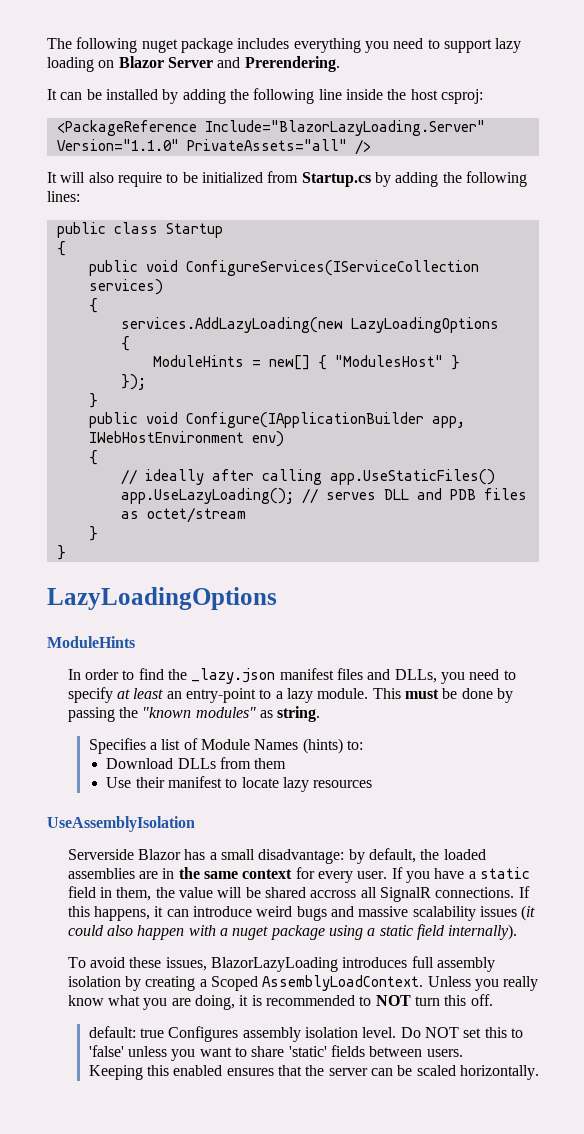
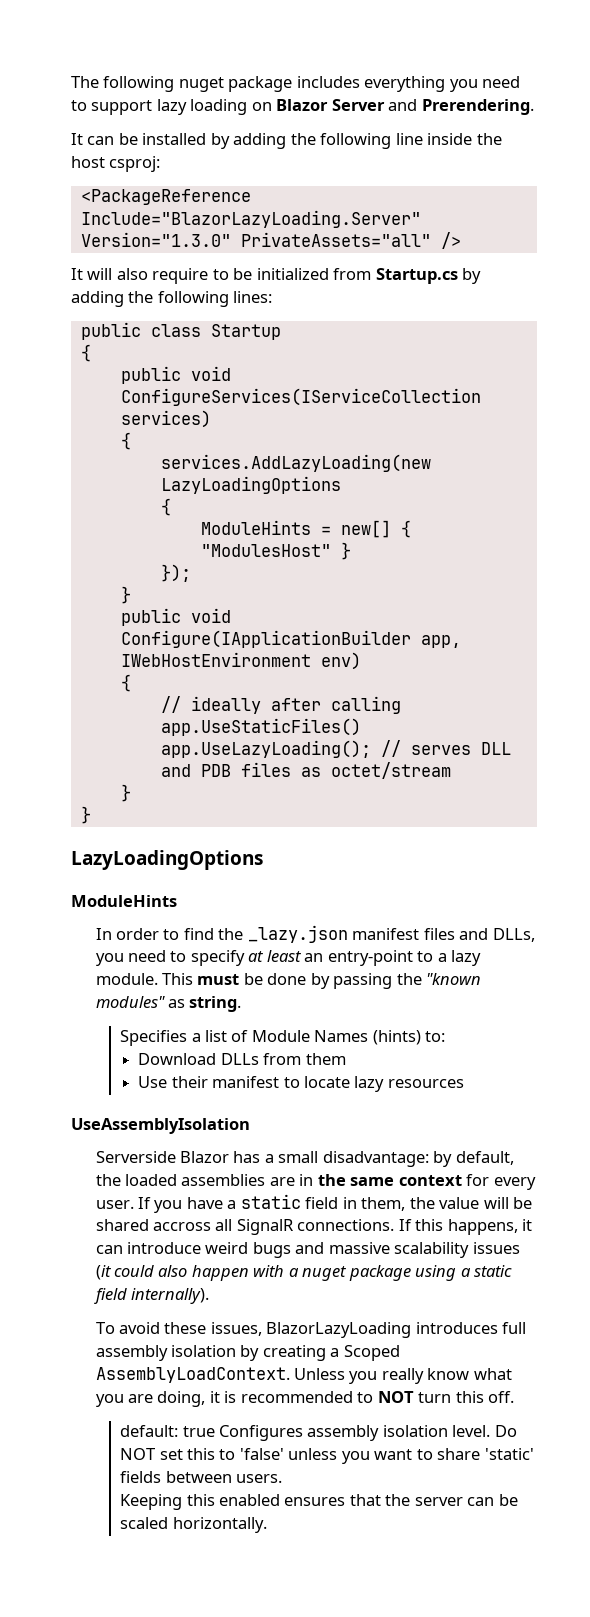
- <PackageReference Include="BlazorLazyLoading.Server" Version="1.1.0" PrivateAssets="all" />
+ <PackageReference Include="BlazorLazyLoading.Server" Version="1.3.0" PrivateAssets="all" />

